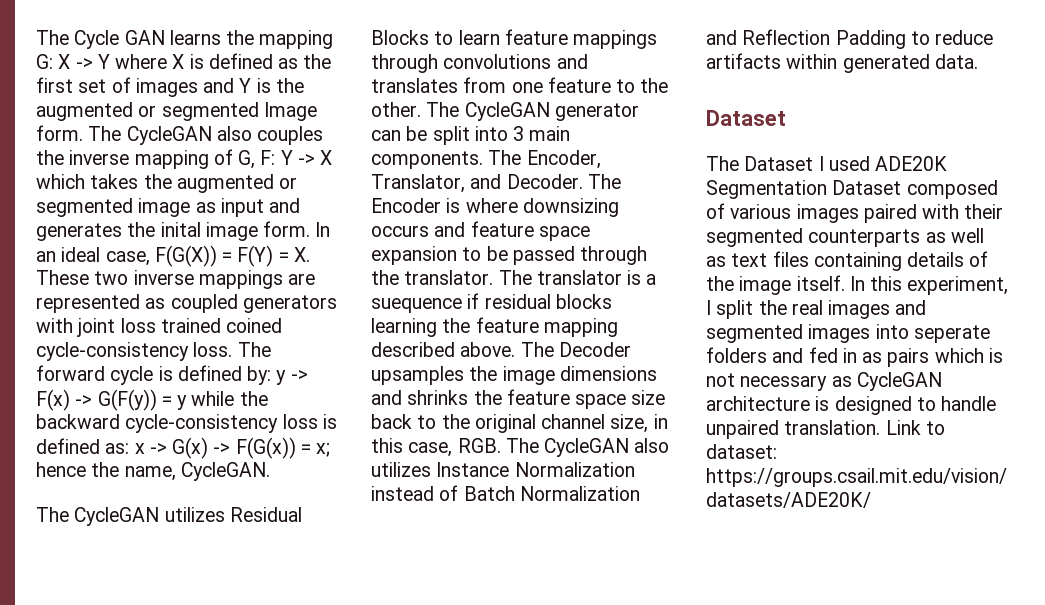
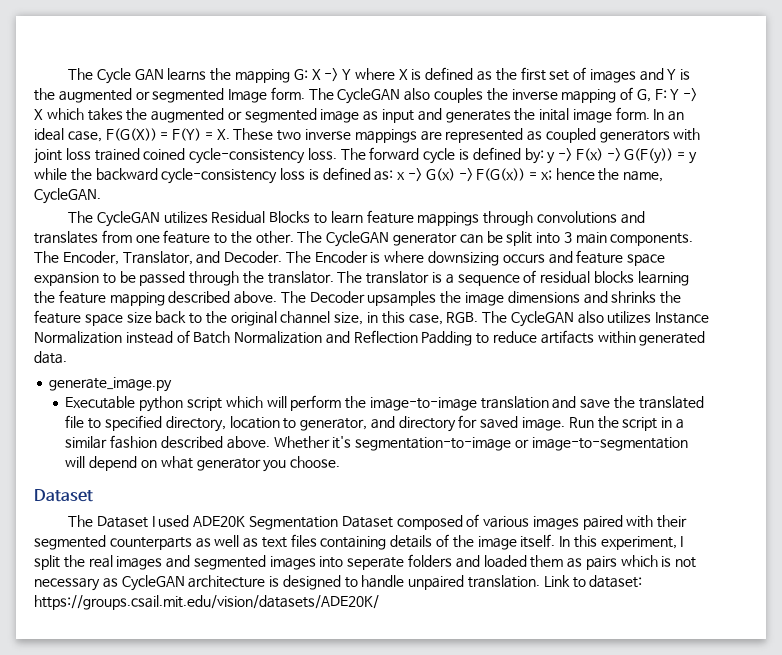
- The translator is a suequence if residual blocks learning the feature mapping described above.
+ The translator is a sequence of residual blocks learning the feature mapping described above.
+ generate_image.py
+ Executable python script which will perform the image-to-image translation and save the translated file to specified directory, location to generator, and directory for saved image. Run the script in a similar fashion described above. Whether it's segmentation-to-image or image-to-segmentation will depend on what generator you choose.
- In this experiment, I split the real images and segmented images into seperate folders and fed in as pairs which is not necessary as CycleGAN architecture is designed to handle unpaired translation.
+ In this experiment, I split the real images and segmented images into seperate folders and loaded them as pairs which is not necessary as CycleGAN architecture is designed to handle unpaired translation.

